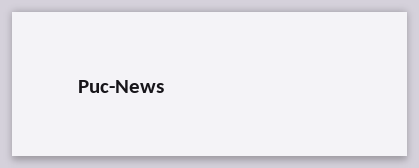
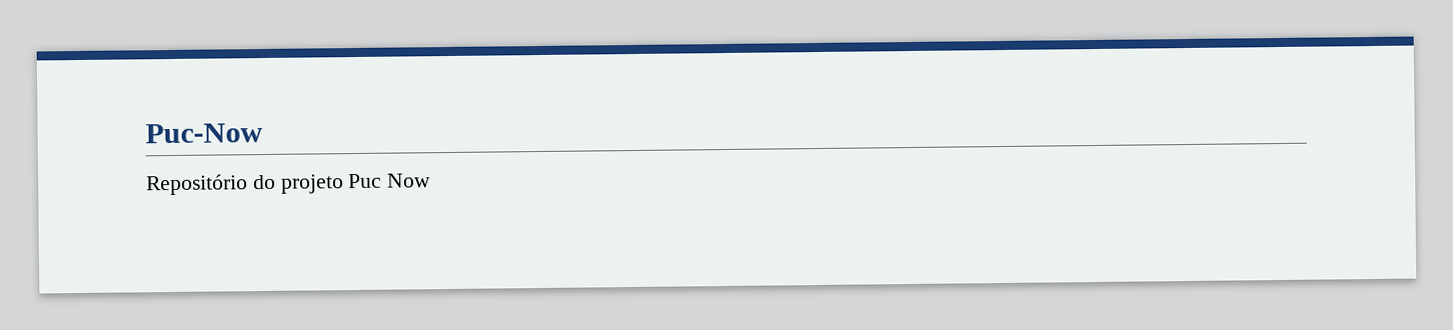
- Puc-News
+ Puc-Now
+ Repositório do projeto Puc Now

